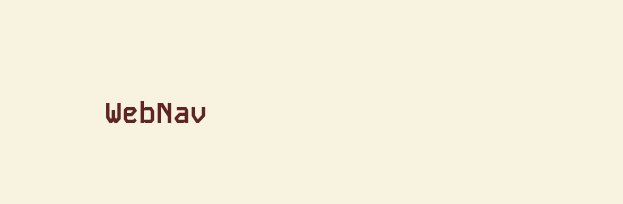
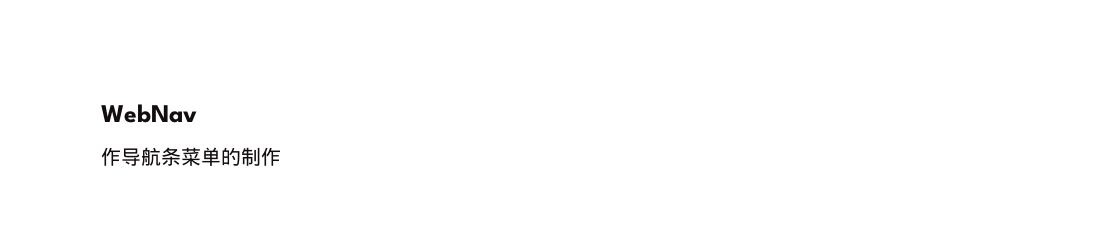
+ 作导航条菜单的制作

